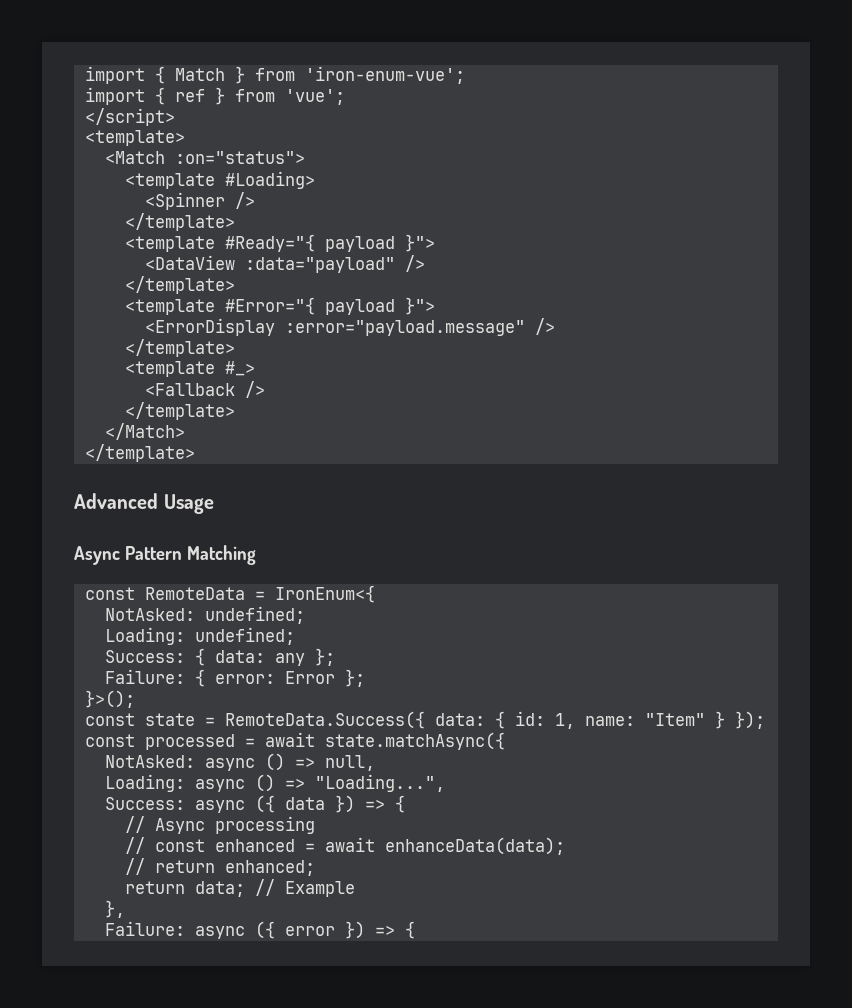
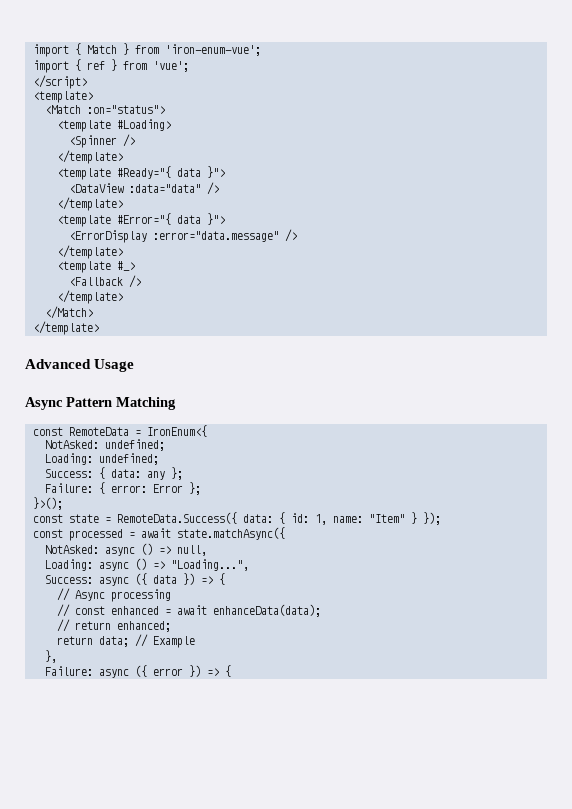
- <template #Ready="{ payload }">
+ <template #Ready="{ data }">
- <DataView :data="payload" />
+ <DataView :data="data" />
- <template #Error="{ payload }">
+ <template #Error="{ data }">
- <ErrorDisplay :error="payload.message" />
+ <ErrorDisplay :error="data.message" />

